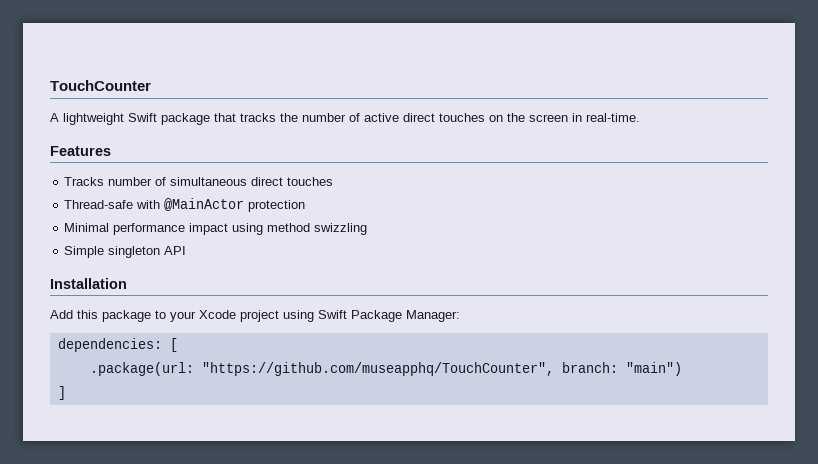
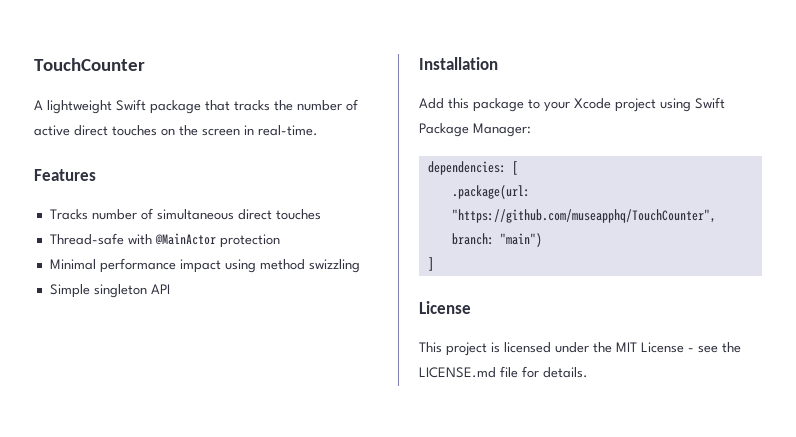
  ]
+ License
+ This project is licensed under the MIT License - see the LICENSE.md file for details.

